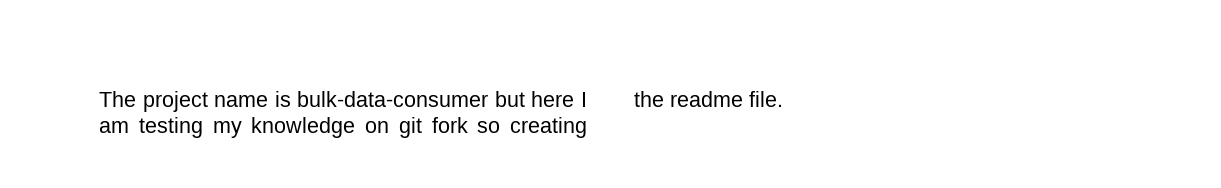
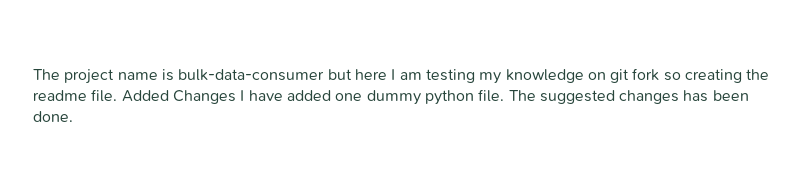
+ Added Changes I have added one dummy python file. The suggested changes has been done.

